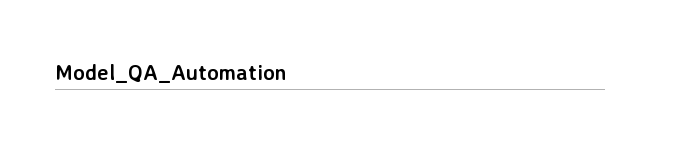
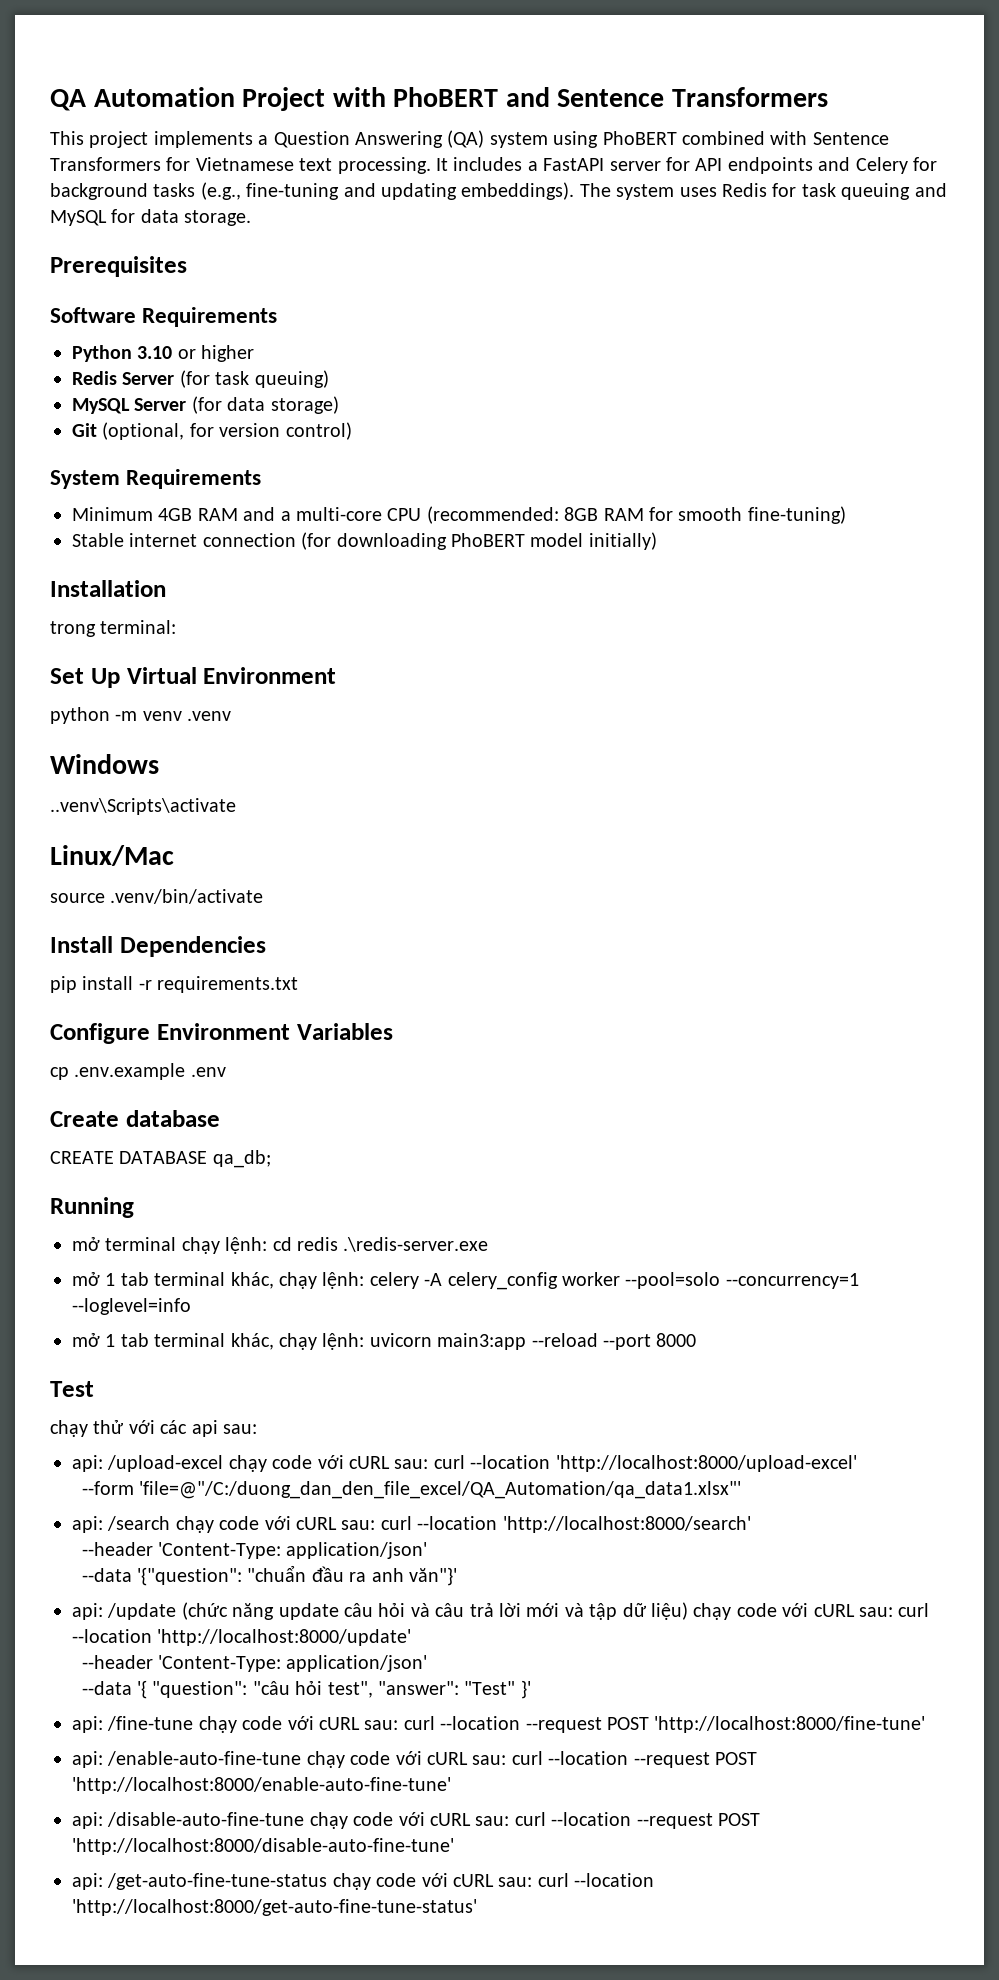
- Model_QA_Automation
+ QA Automation Project with PhoBERT and Sentence Transformers
+ This project implements a Question Answering (QA) system using PhoBERT combined with Sentence Transformers for Vietnamese text processing. It includes a FastAPI server for API endpoints and Celery for background tasks (e.g., fine-tuning and updating embeddings). The system uses Redis for task queuing and MySQL for data storage.
+ Prerequisites
+ Software Requirements
+ Python 3.10 or higher
+ Redis Server (for task queuing)
+ MySQL Server (for data storage)
+ Git (optional, for version control)
+ System Requirements
+ Minimum 4GB RAM and a multi-core CPU (recommended: 8GB RAM for smooth fine-tuning)
+ Stable internet connection (for downloading PhoBERT model initially)
+ Installation
+ trong terminal:
+ Set Up Virtual Environment
+ python -m venv .venv
+ Windows
+ ..venv\Scripts\activate
+ Linux/Mac
+ source .venv/bin/activate
+ Install Dependencies
+ pip install -r requirements.txt
+ Configure Environment Variables
+ cp .env.example .env
+ Create database
+ CREATE DATABASE qa_db;
+ Running
+ mở terminal chạy lệnh: cd redis .\redis-server.exe
+ mở 1 tab terminal khác, chạy lệnh: celery -A celery_config worker --pool=solo --concurrency=1 --loglevel=info
+ mở 1 tab terminal khác, chạy lệnh: uvicorn main3:app --reload --port 8000
+ Test
+ chạy thử với các api sau:
+ api: /upload-excel chạy code với cURL sau: curl --location 'http://localhost:8000/upload-excel'
+ --form 'file=@"/C:/duong_dan_den_file_excel/QA_Automation/qa_data1.xlsx"'
+ api: /search chạy code với cURL sau: curl --location 'http://localhost:8000/search'
+ --header 'Content-Type: application/json'
+ --data '{"question": "chuẩn đầu ra anh văn"}'
+ api: /update (chức năng update câu hỏi và câu trả lời mới và tập dữ liệu) chạy code với cURL sau: curl --location 'http://localhost:8000/update'
+ --header 'Content-Type: application/json'
+ --data '{ "question": "câu hỏi test", "answer": "Test" }'
+ api: /fine-tune chạy code với cURL sau: curl --location --request POST 'http://localhost:8000/fine-tune'
+ api: /enable-auto-fine-tune chạy code với cURL sau: curl --location --request POST 'http://localhost:8000/enable-auto-fine-tune'
+ api: /disable-auto-fine-tune chạy code với cURL sau: curl --location --request POST 'http://localhost:8000/disable-auto-fine-tune'
+ api: /get-auto-fine-tune-status chạy code với cURL sau: curl --location 'http://localhost:8000/get-auto-fine-tune-status'

